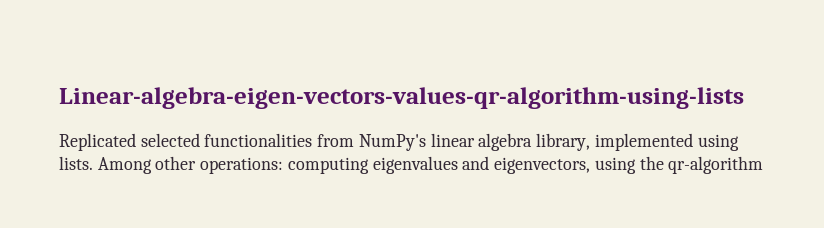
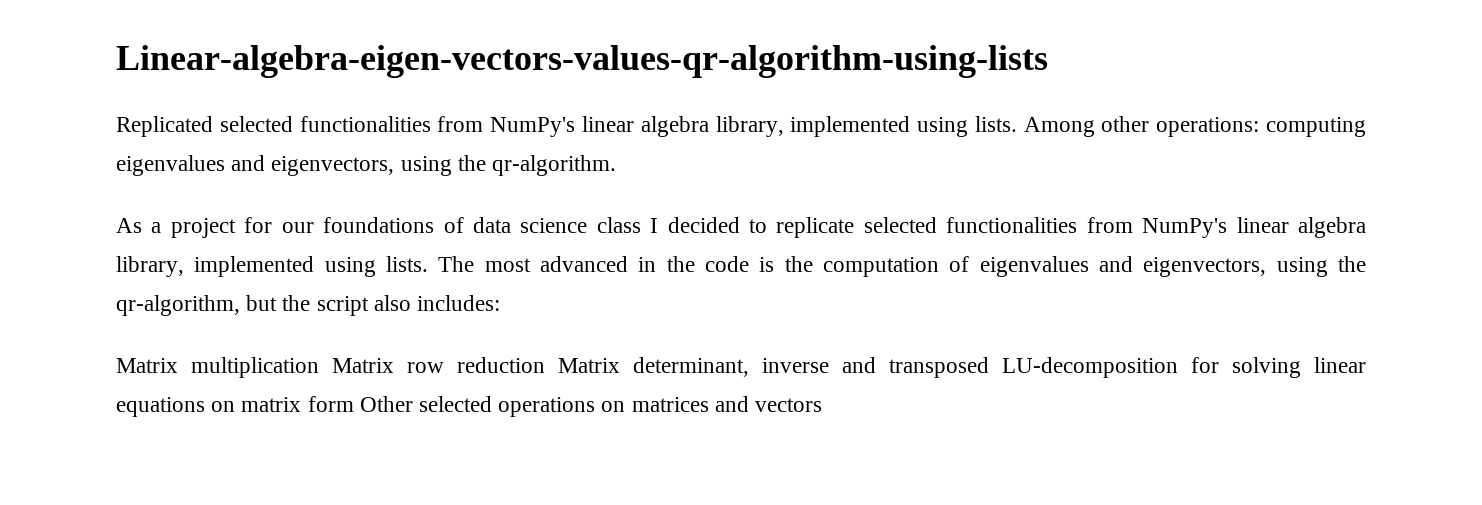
- Among other operations: computing eigenvalues and eigenvectors, using the qr-algorithm
+ Among other operations: computing eigenvalues and eigenvectors, using the qr-algorithm.
+ As a project for our foundations of data science class I decided to replicate selected functionalities from NumPy's linear algebra library, implemented using lists. The most advanced in the code is the computation of eigenvalues and eigenvectors, using the qr-algorithm, but the script also includes:
+ Matrix multiplication Matrix row reduction Matrix determinant, inverse and transposed LU-decomposition for solving linear equations on matrix form Other selected operations on matrices and vectors

